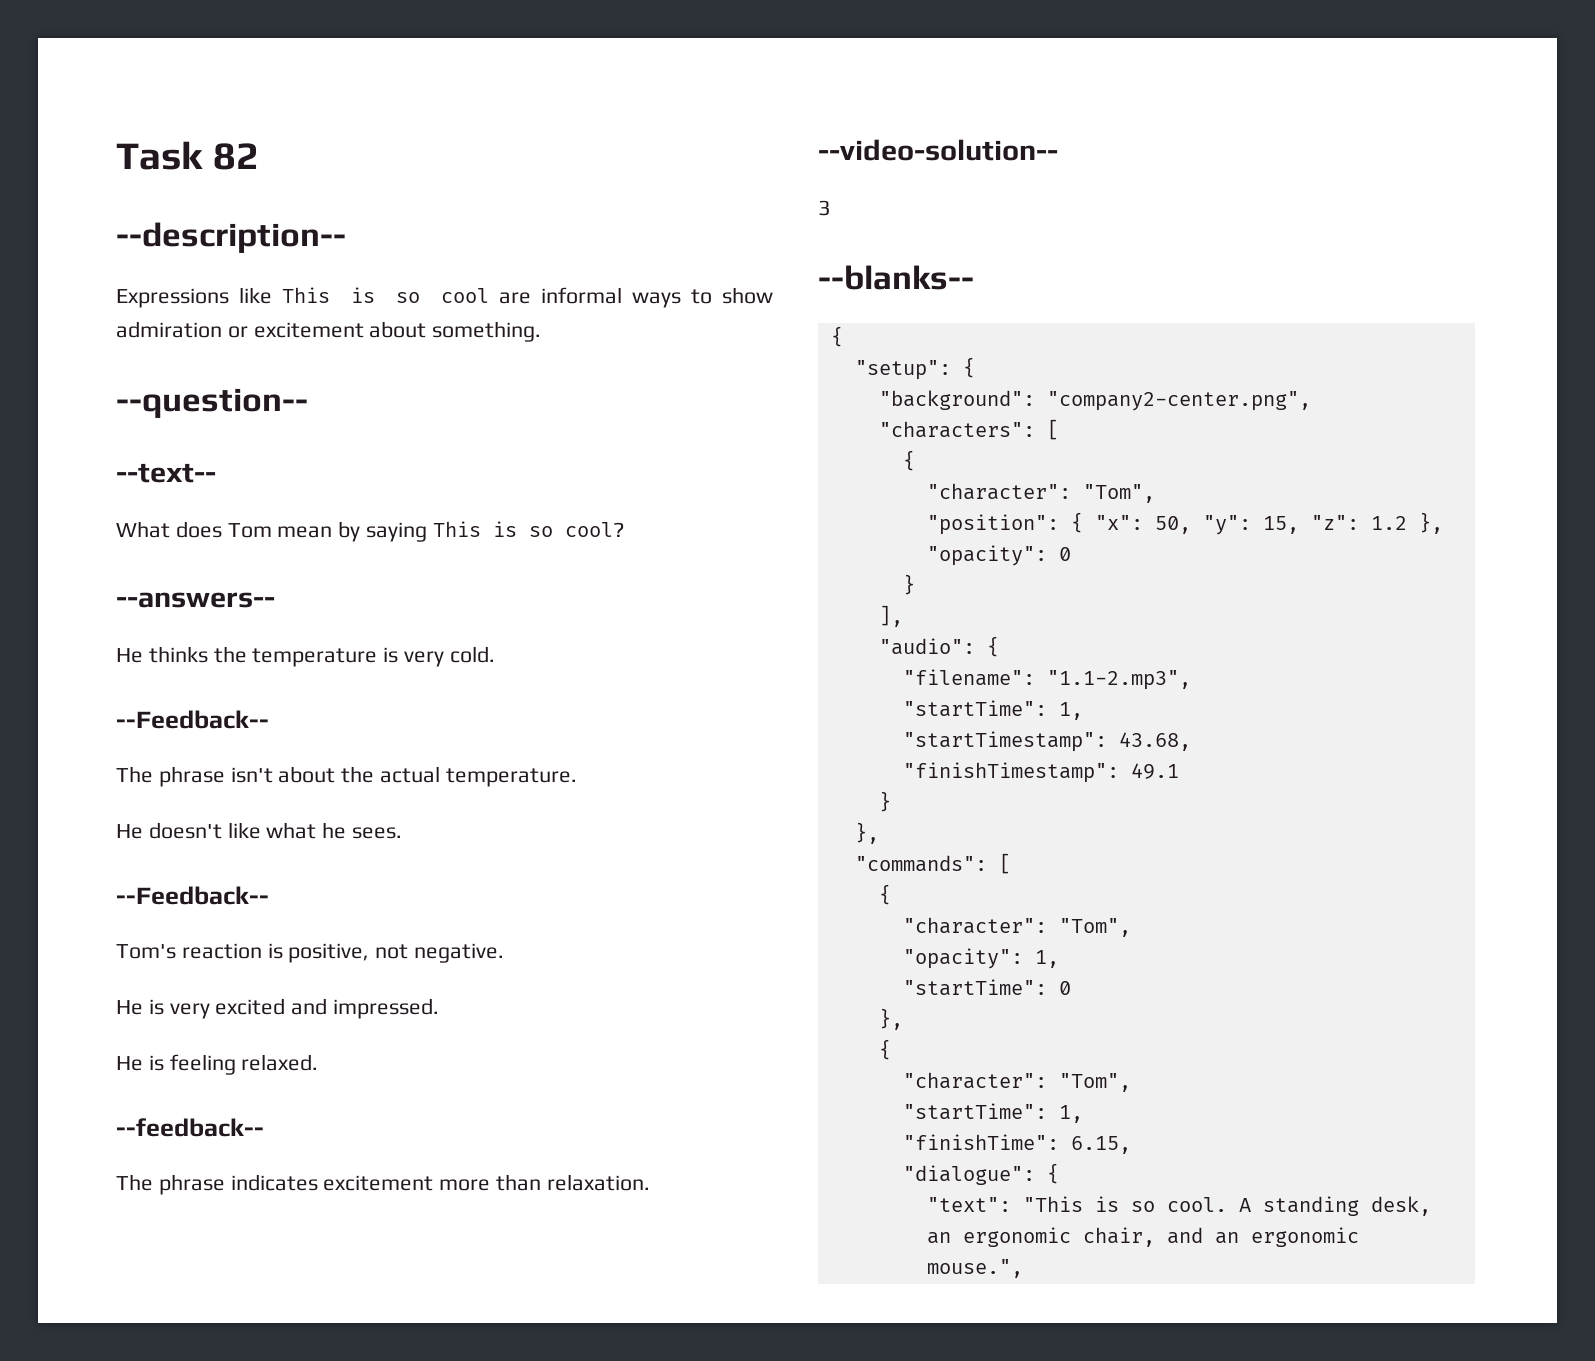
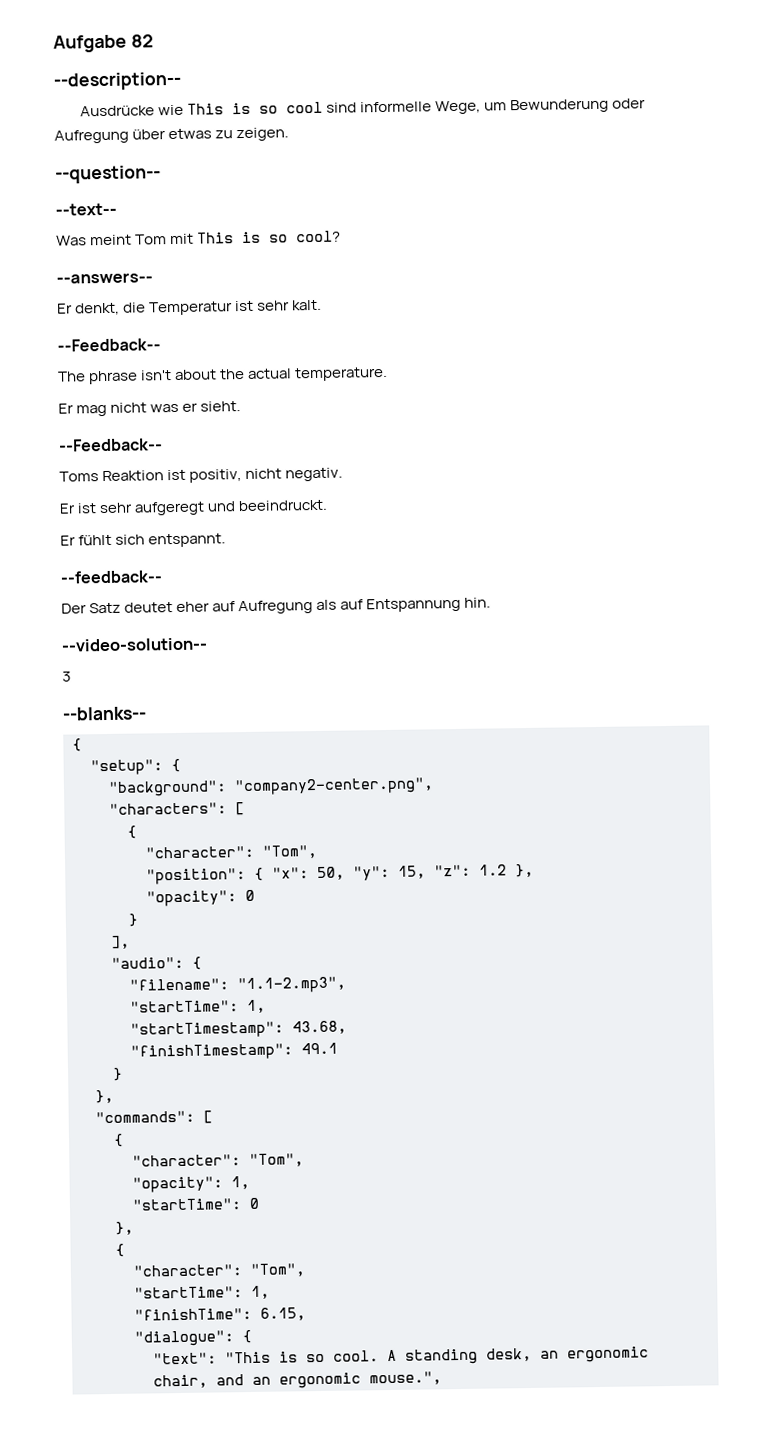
- Task 82
+ Aufgabe 82
- Expressions like This is so cool are informal ways to show admiration or excitement about something.
+ Ausdrücke wie This is so cool sind informelle Wege, um Bewunderung oder Aufregung über etwas zu zeigen.
  --question--
  --text--
- What does Tom mean by saying This is so cool?
+ Was meint Tom mit This is so cool?
- He thinks the temperature is very cold.
+ Er denkt, die Temperatur ist sehr kalt.
- He doesn't like what he sees.
+ Er mag nicht was er sieht.
  --Feedback--
- Tom's reaction is positive, not negative.
- He is very excited and impressed.
- He is feeling relaxed.
+ Toms Reaktion ist positiv, nicht negativ.
+ Er ist sehr aufgeregt und beeindruckt.
+ Er fühlt sich entspannt.
  --feedback--
- The phrase indicates excitement more than relaxation.
+ Der Satz deutet eher auf Aufregung als auf Entspannung hin.

